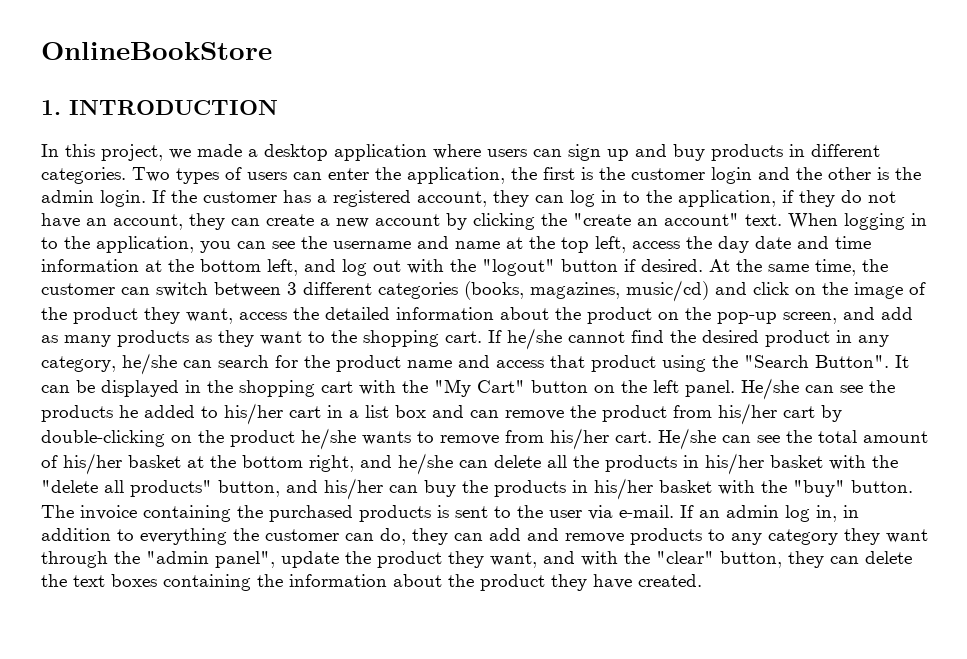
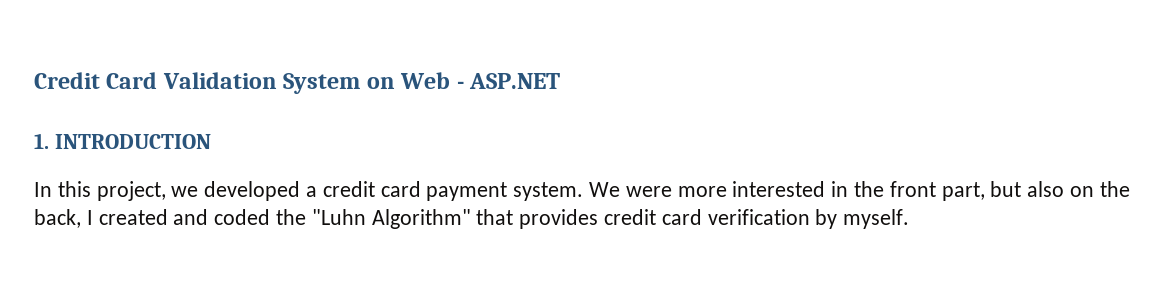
- OnlineBookStore
+ Credit Card Validation System on Web - ASP.NET
- In this project, we made a desktop application where users can sign up and buy products in different categories. Two types of users can enter the application, the first is the customer login and the other is the admin login. If the customer has a registered account, they can log in to the application, if they do not have an account, they can create a new account by clicking the "create an account" text. When logging in to the application, you can see the username and name at the top left, access the day date and time information at the bottom left, and log out with the "logout" button if desired. At the same time, the customer can switch between 3 different categories (books, magazines, music/cd) and click on the image of the product they want, access the detailed information about the product on the pop-up screen, and add as many products as they want to the shopping cart. If he/she cannot find the desired product in any category, he/she can search for the product name and access that product using the "Search Button". It can be displayed in the shopping cart with the "My Cart" button on the left panel. He/she can see the products he added to his/her cart in a list box and can remove the product from his/her cart by double-clicking on the product he/she wants to remove from his/her cart. He/she can see the total amount of his/her basket at the bottom right, and he/she can delete all the products in his/her basket with the "delete all products" button, and his/her can buy the products in his/her basket with the "buy" button. The invoice containing the purchased products is sent to the user via e-mail. If an admin log in, in addition to everything the customer can do, they can add and remove products to any category they want through the "admin panel", update the product they want, and with the "clear" button, they can delete the text boxes containing the information about the product they have created.
+ In this project, we developed a credit card payment system. We were more interested in the front part, but also on the back, I created and coded the "Luhn Algorithm" that provides credit card verification by myself.

